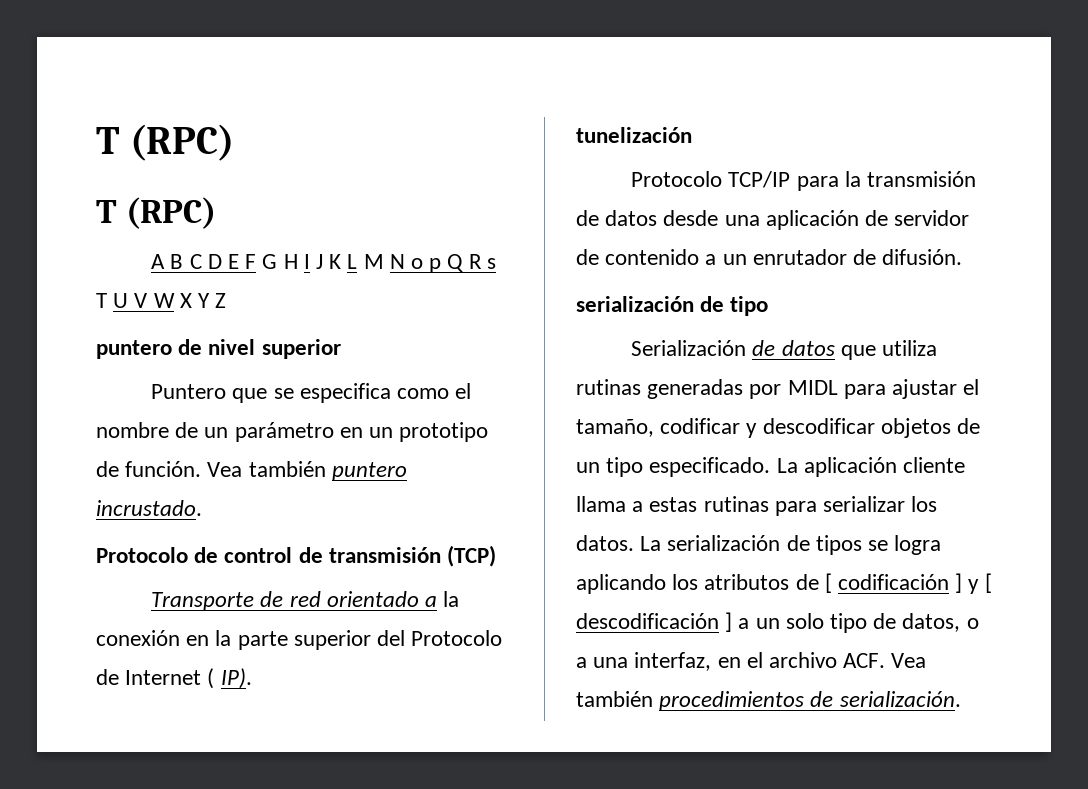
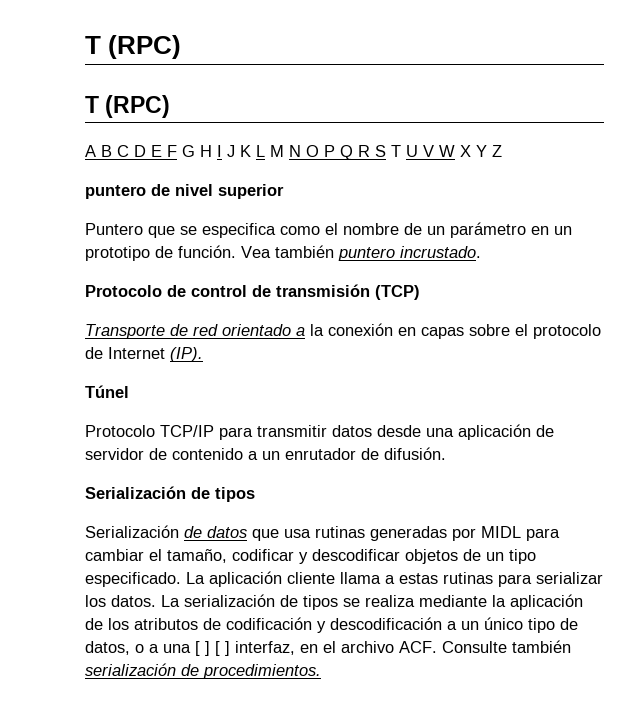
- A B C D E F G H I J K L M N o p Q R s T U V W X Y Z
+ A B C D E F G H I J K L M N O P Q R S T U V W X Y Z
- Transporte de red orientado a la conexión en la parte superior del Protocolo de Internet ( IP).
- tunelización
+ Transporte de red orientado a la conexión en capas sobre el protocolo de Internet (IP).
+ Túnel
- Protocolo TCP/IP para la transmisión de datos desde una aplicación de servidor de contenido a un enrutador de difusión.
+ Protocolo TCP/IP para transmitir datos desde una aplicación de servidor de contenido a un enrutador de difusión.
- serialización de tipo
+ Serialización de tipos
- Serialización de datos que utiliza rutinas generadas por MIDL para ajustar el tamaño, codificar y descodificar objetos de un tipo especificado.
+ Serialización de datos que usa rutinas generadas por MIDL para cambiar el tamaño, codificar y descodificar objetos de un tipo especificado.
- La serialización de tipos se logra aplicando los atributos de [ codificación ] y [ descodificación ] a un solo tipo de datos, o a una interfaz, en el archivo ACF. Vea también procedimientos de serialización.
+ La serialización de tipos se realiza mediante la aplicación de los atributos de codificación y descodificación a un único tipo de datos, o a una [ ] [ ] interfaz, en el archivo ACF. Consulte también serialización de procedimientos.

